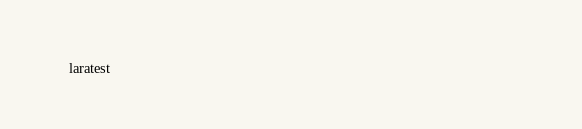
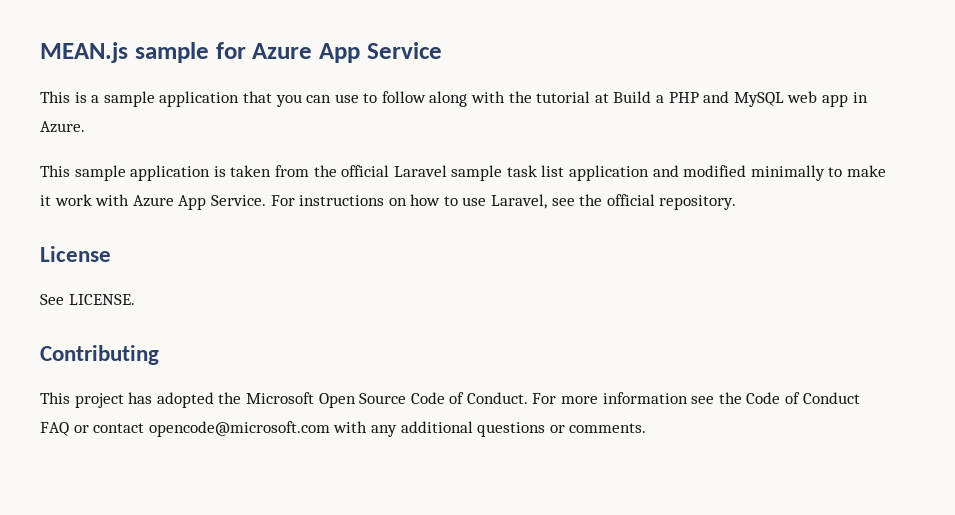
- laratest
+ MEAN.js sample for Azure App Service
+ This is a sample application that you can use to follow along with the tutorial at Build a PHP and MySQL web app in Azure.
+ This sample application is taken from the official Laravel sample task list application and modified minimally to make it work with Azure App Service. For instructions on how to use Laravel, see the official repository.
+ License
+ See LICENSE.
+ Contributing
+ This project has adopted the Microsoft Open Source Code of Conduct. For more information see the Code of Conduct FAQ or contact opencode@microsoft.com with any additional questions or comments.

